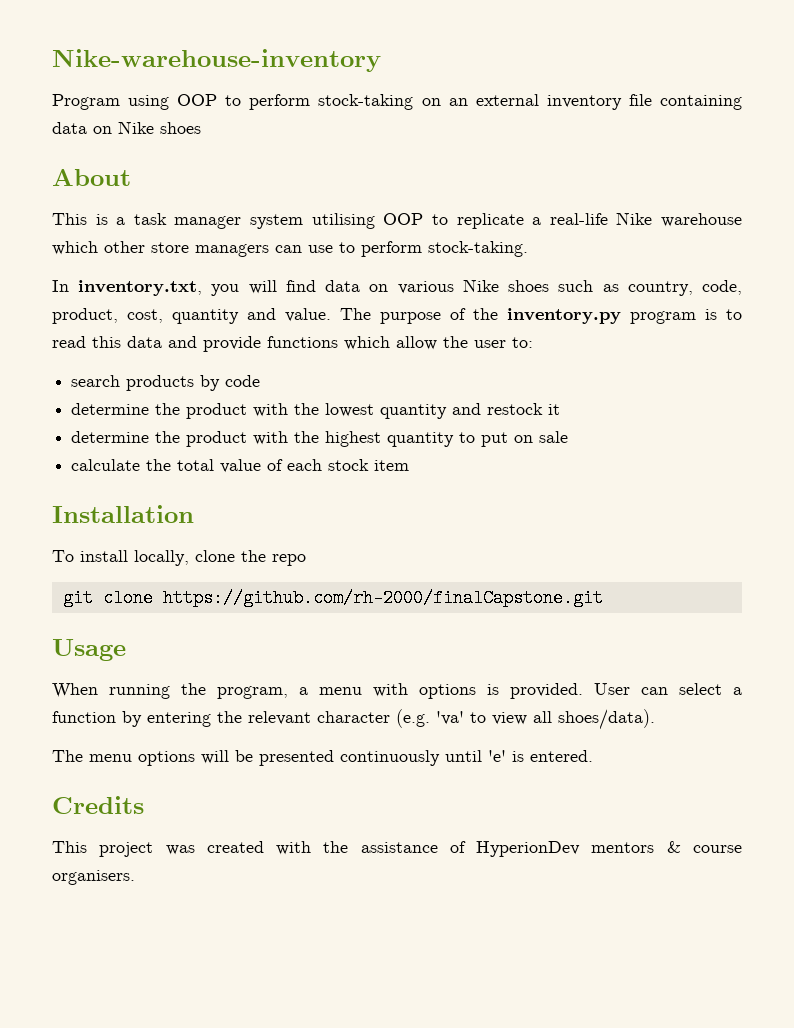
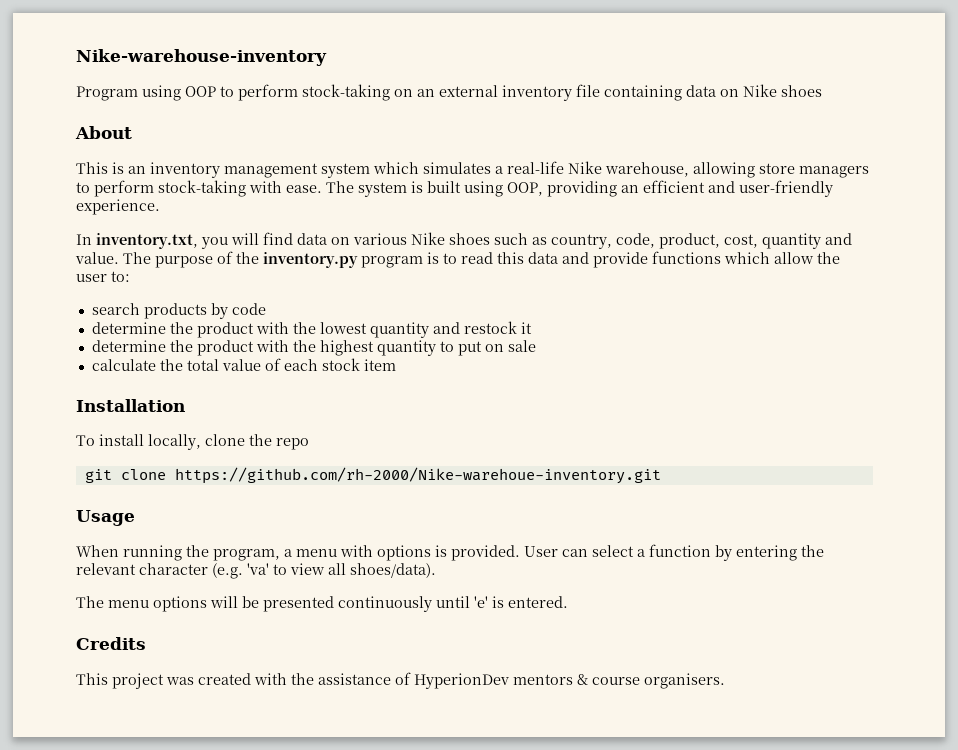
- This is a task manager system utilising OOP to replicate a real-life Nike warehouse which other store managers can use to perform stock-taking.
+ This is an inventory management system which simulates a real-life Nike warehouse, allowing store managers to perform stock-taking with ease. The system is built using OOP, providing an efficient and user-friendly experience.
- git clone https://github.com/rh-2000/finalCapstone.git
+ git clone https://github.com/rh-2000/Nike-warehoue-inventory.git

